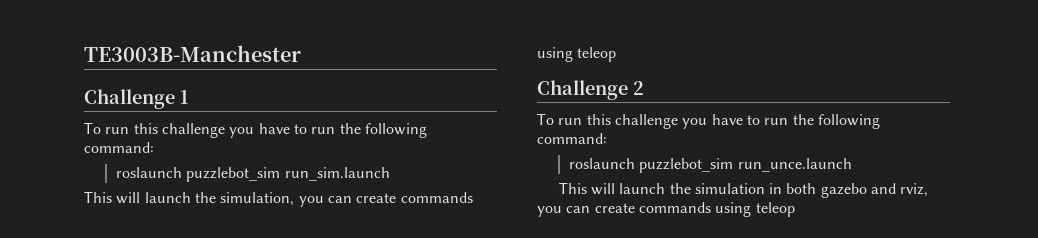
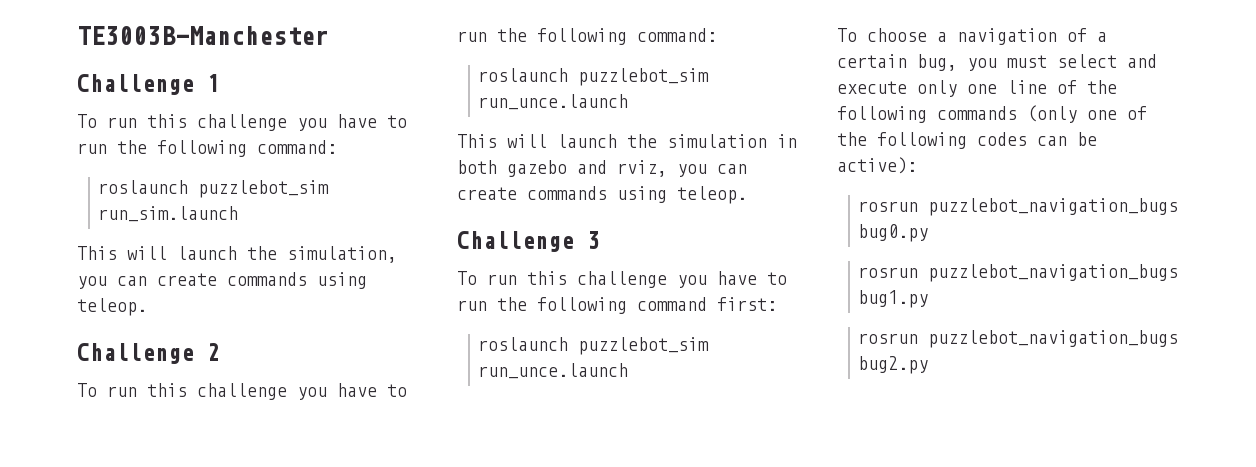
- This will launch the simulation, you can create commands using teleop
+ This will launch the simulation, you can create commands using teleop.
- This will launch the simulation in both gazebo and rviz, you can create commands using teleop
+ This will launch the simulation in both gazebo and rviz, you can create commands using teleop.
+ Challenge 3
+ To run this challenge you have to run the following command first:
+ roslaunch puzzlebot_sim run_unce.launch
+ To choose a navigation of a certain bug, you must select and execute only one line of the following commands (only one of the following codes can be active):
+ rosrun puzzlebot_navigation_bugs bug0.py
+ rosrun puzzlebot_navigation_bugs bug1.py
+ rosrun puzzlebot_navigation_bugs bug2.py

